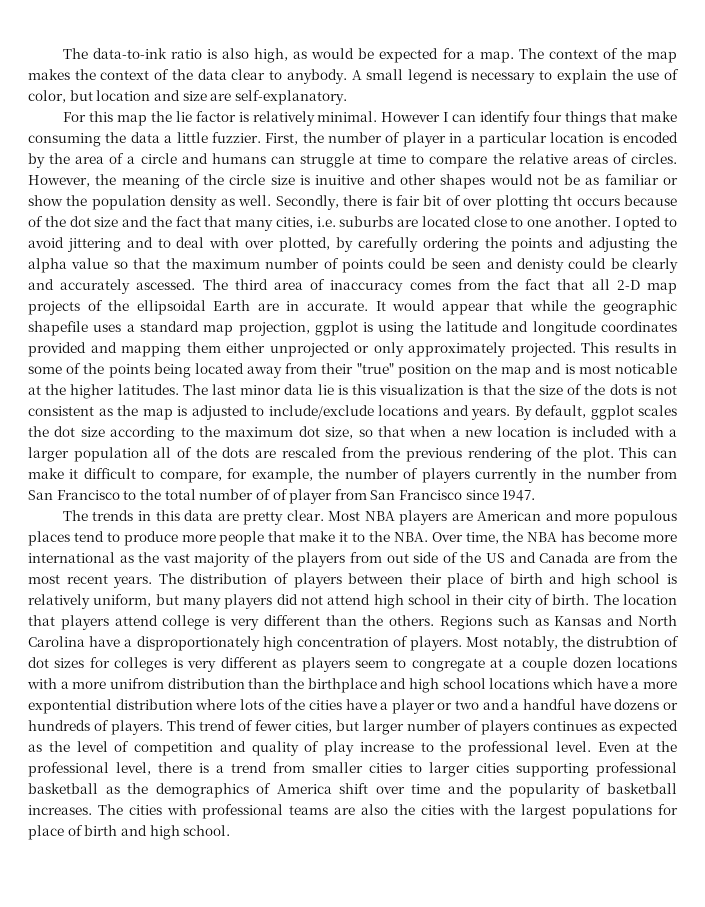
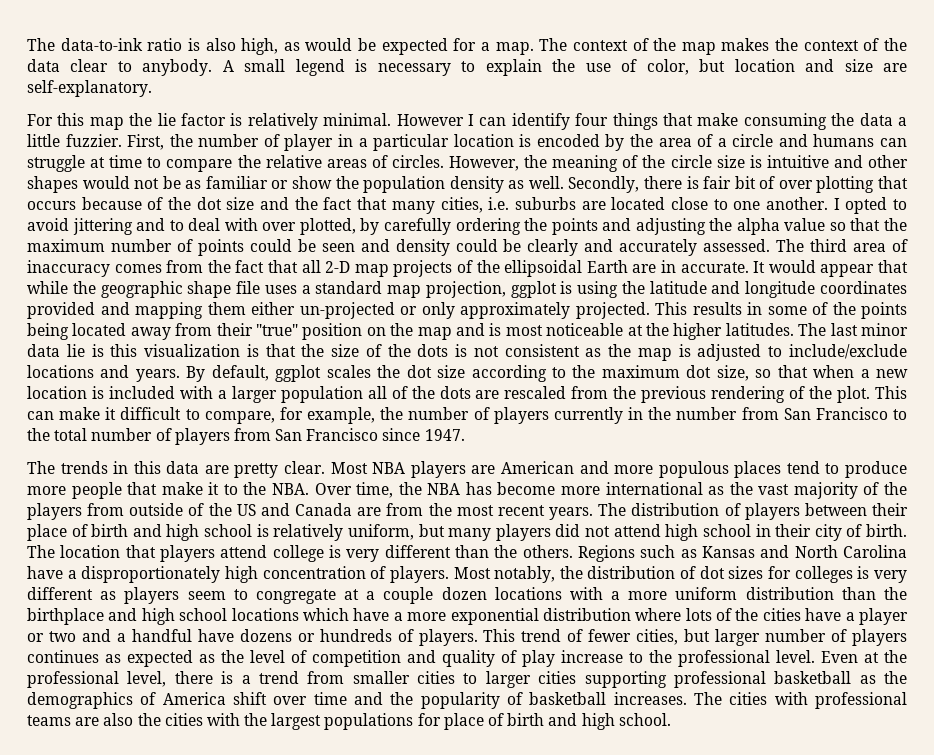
- However, the meaning of the circle size is inuitive and other shapes would not be as familiar or show the population density as well.
+ However, the meaning of the circle size is intuitive and other shapes would not be as familiar or show the population density as well.
- Secondly, there is fair bit of over plotting tht occurs because of the dot size and the fact that many cities, i.e. suburbs are located close to one another.
+ Secondly, there is fair bit of over plotting that occurs because of the dot size and the fact that many cities, i.e. suburbs are located close to one another.
- I opted to avoid jittering and to deal with over plotted, by carefully ordering the points and adjusting the alpha value so that the maximum number of points could be seen and denisty could be clearly and accurately ascessed.
+ I opted to avoid jittering and to deal with over plotted, by carefully ordering the points and adjusting the alpha value so that the maximum number of points could be seen and density could be clearly and accurately assessed.
- It would appear that while the geographic shapefile uses a standard map projection, ggplot is using the latitude and longitude coordinates provided and mapping them either unprojected or only approximately projected.
+ It would appear that while the geographic shape file uses a standard map projection, ggplot is using the latitude and longitude coordinates provided and mapping them either un-projected or only approximately projected.
- This results in some of the points being located away from their "true" position on the map and is most noticable at the higher latitudes.
+ This results in some of the points being located away from their "true" position on the map and is most noticeable at the higher latitudes.
- This can make it difficult to compare, for example, the number of players currently in the number from San Francisco to the total number of of player from San Francisco since 1947.
+ This can make it difficult to compare, for example, the number of players currently in the number from San Francisco to the total number of players from San Francisco since 1947.
- Most NBA players are American and more populous places tend to produce more people that make it to the NBA. Over time, the NBA has become more international as the vast majority of the players from out side of the US and Canada are from the most recent years.
+ Most NBA players are American and more populous places tend to produce more people that make it to the NBA. Over time, the NBA has become more international as the vast majority of the players from outside of the US and Canada are from the most recent years.
- Most notably, the distrubtion of dot sizes for colleges is very different as players seem to congregate at a couple dozen locations with a more unifrom distribution than the birthplace and high school locations which have a more expontential distribution where lots of the cities have a player or two and a handful have dozens or hundreds of players.
+ Most notably, the distribution of dot sizes for colleges is very different as players seem to congregate at a couple dozen locations with a more uniform distribution than the birthplace and high school locations which have a more exponential distribution where lots of the cities have a player or two and a handful have dozens or hundreds of players.

